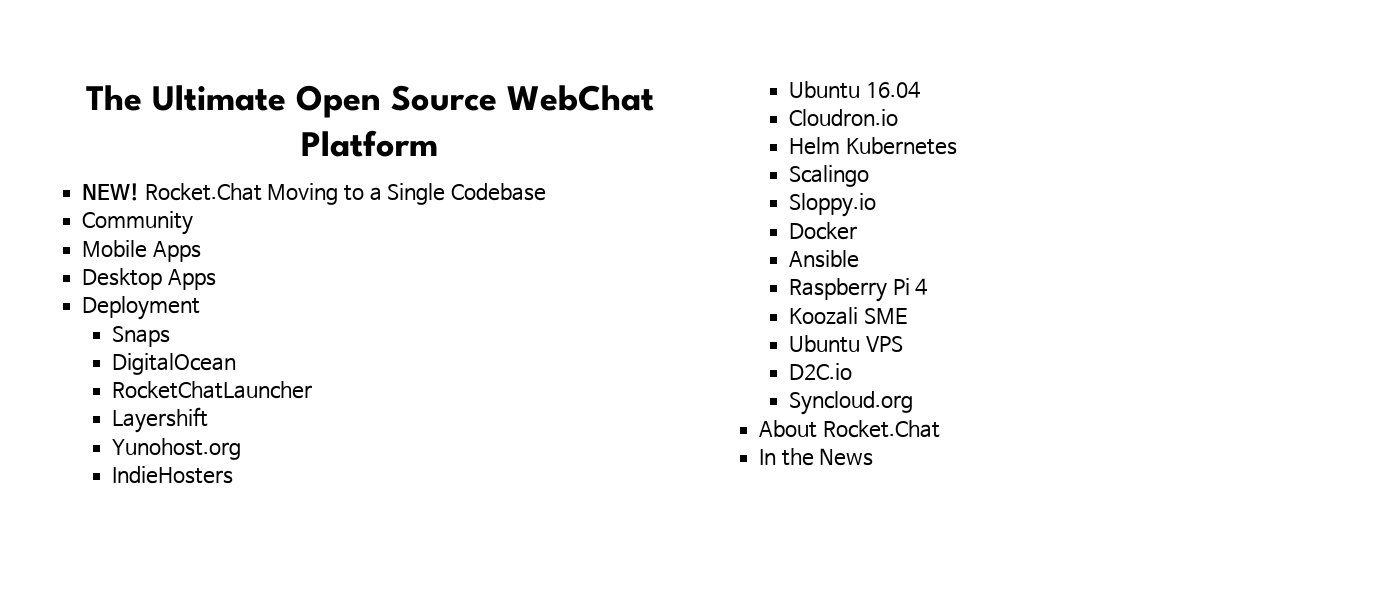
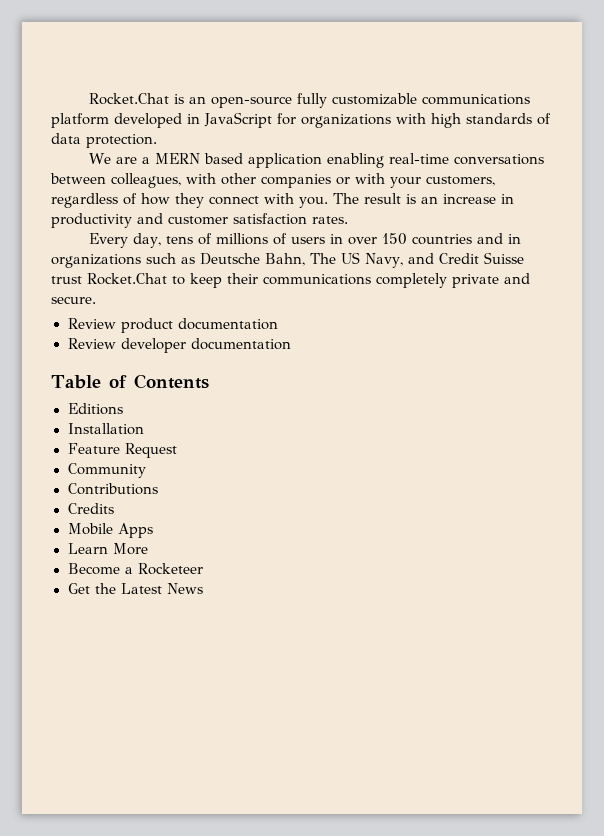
- The Ultimate Open Source WebChat Platform
- NEW! Rocket.Chat Moving to a Single Codebase
+ Rocket.Chat is an open-source fully customizable communications platform developed in JavaScript for organizations with high standards of data protection.
+ We are a MERN based application enabling real-time conversations between colleagues, with other companies or with your customers, regardless of how they connect with you. The result is an increase in productivity and customer satisfaction rates.
+ Every day, tens of millions of users in over 150 countries and in organizations such as Deutsche Bahn, The US Navy, and Credit Suisse trust Rocket.Chat to keep their communications completely private and secure.
+ Review product documentation
+ Review developer documentation
+ Table of Contents
+ Editions
+ Installation
+ Feature Request
+ Contributions
+ Credits
- Desktop Apps
- Deployment
- Snaps
- DigitalOcean
- RocketChatLauncher
- Layershift
- Yunohost.org
- IndieHosters
- Ubuntu 16.04
- Cloudron.io
- Helm Kubernetes
- Scalingo
- Sloppy.io
- Docker
- Ansible
- Raspberry Pi 4
- Koozali SME
- Ubuntu VPS
- D2C.io
- Syncloud.org
- About Rocket.Chat
- In the News
+ Learn More
+ Become a Rocketeer
+ Get the Latest News

